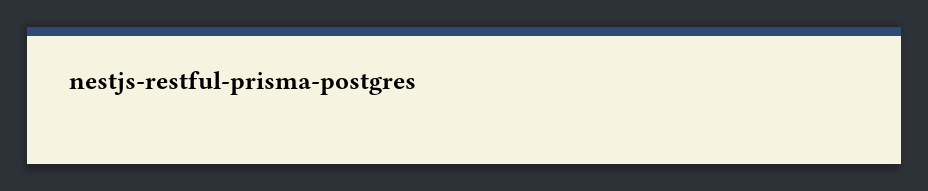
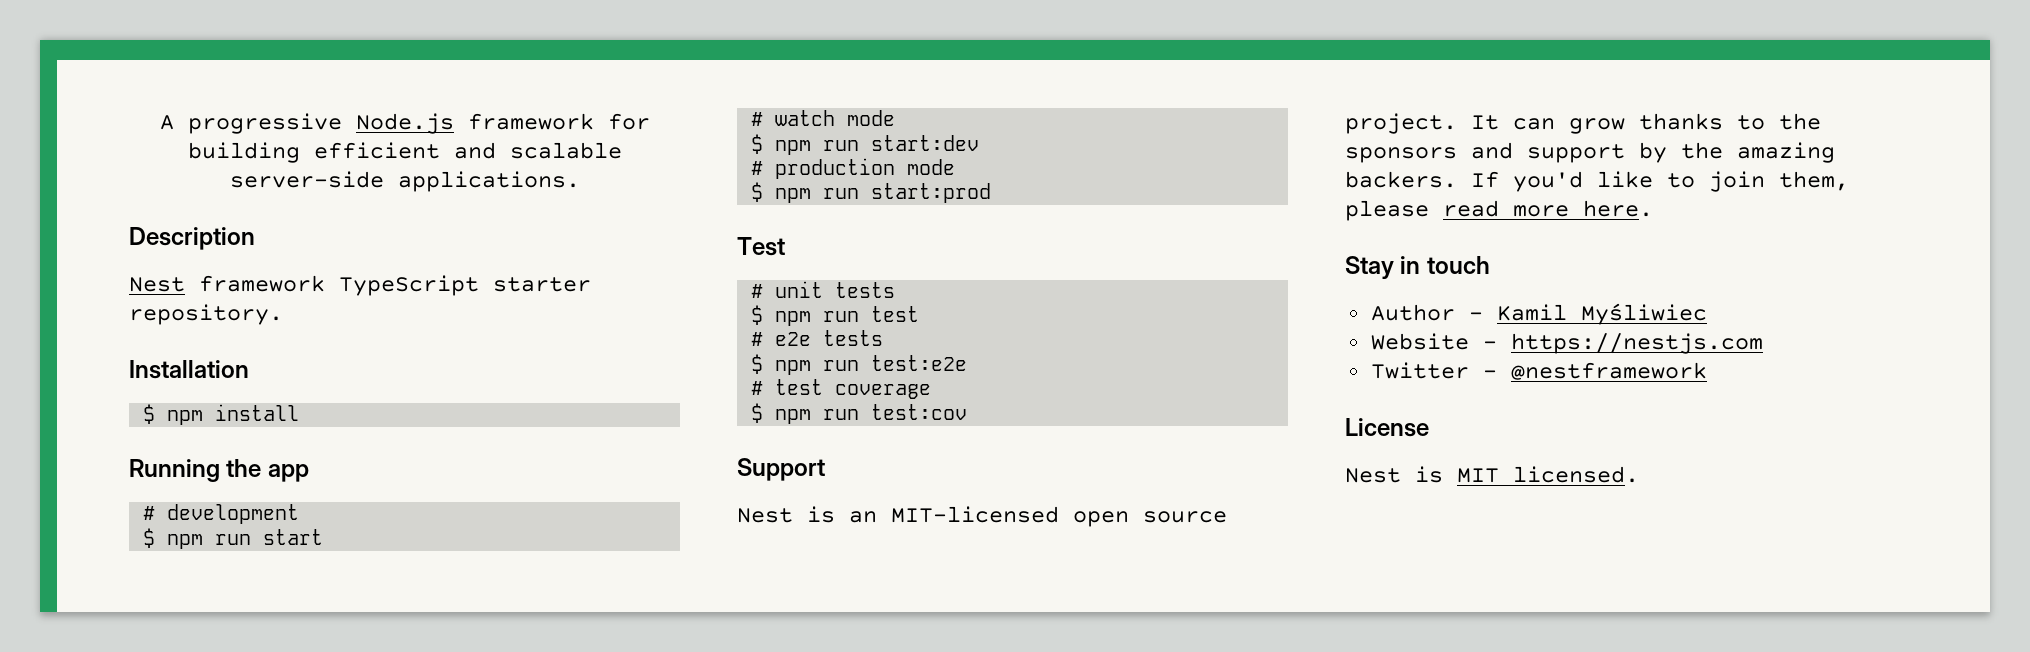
- nestjs-restful-prisma-postgres
+ A progressive Node.js framework for building efficient and scalable server-side applications.
+ Description
+ Nest framework TypeScript starter repository.
+ Installation
+ $ npm install
+ Running the app
+ # development
+ $ npm run start
+ # watch mode
+ $ npm run start:dev
+ # production mode
+ $ npm run start:prod
+ Test
+ # unit tests
+ $ npm run test
+ # e2e tests
+ $ npm run test:e2e
+ # test coverage
+ $ npm run test:cov
+ Support
+ Nest is an MIT-licensed open source project. It can grow thanks to the sponsors and support by the amazing backers. If you'd like to join them, please read more here.
+ Stay in touch
+ Author - Kamil Myśliwiec
+ Website - https://nestjs.com
+ Twitter - @nestframework
+ License
+ Nest is MIT licensed.

